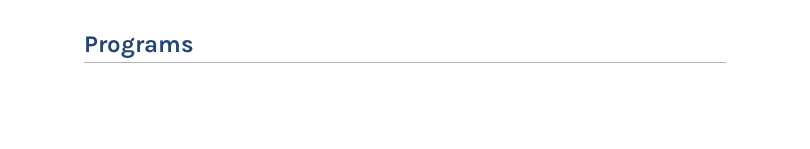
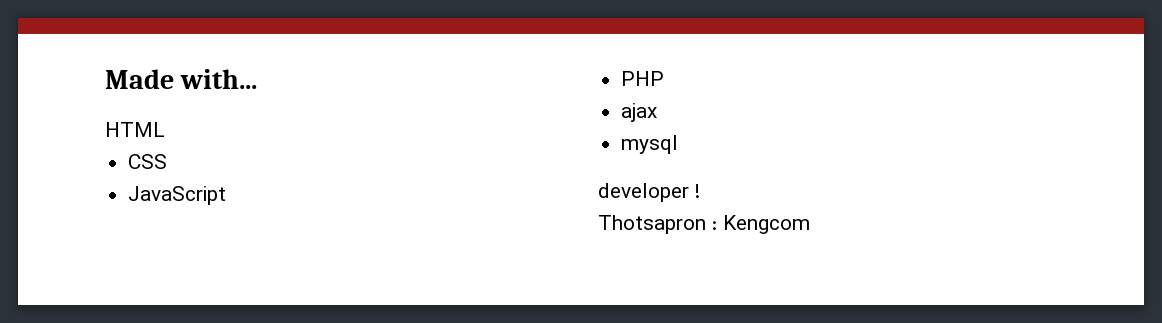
- Programs
+ Made with...
+ HTML
+ CSS
+ JavaScript
+ PHP
+ ajax
+ mysql
+ developer !
+ Thotsapron : Kengcom

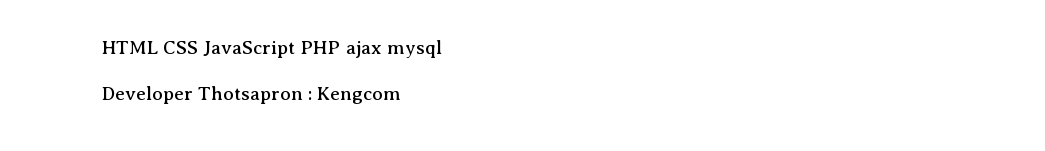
- Made with...
- HTML
- CSS
- JavaScript
- PHP
- ajax
- mysql
+ HTML CSS JavaScript PHP ajax mysql
- developer !
- Thotsapron : Kengcom
+ Developer Thotsapron : Kengcom

